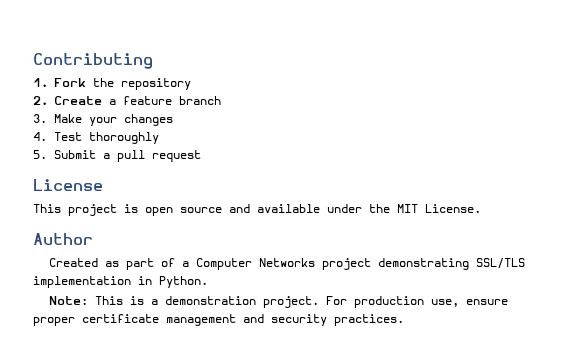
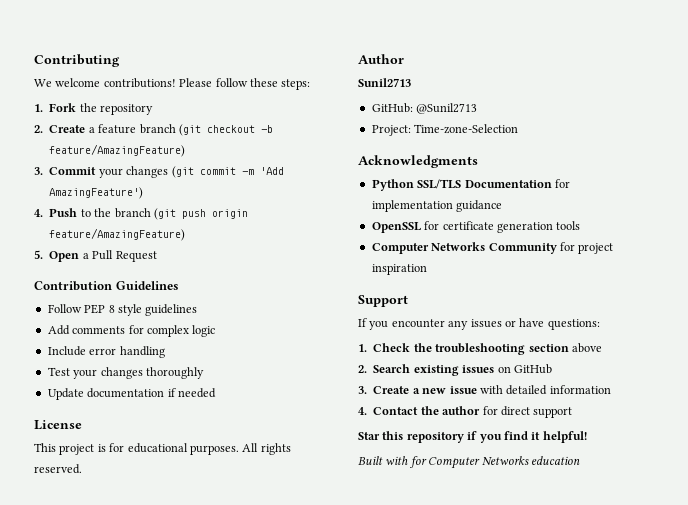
+ We welcome contributions! Please follow these steps:
- 2. Create a feature branch
- 3. Make your changes
- 4. Test thoroughly
- 5. Submit a pull request
+ 2. Create a feature branch (git checkout -b feature/AmazingFeature)
+ 3. Commit your changes (git commit -m 'Add AmazingFeature')
+ 4. Push to the branch (git push origin feature/AmazingFeature)
+ 5. Open a Pull Request
+ Contribution Guidelines
+ Follow PEP 8 style guidelines
+ Add comments for complex logic
+ Include error handling
+ Test your changes thoroughly
+ Update documentation if needed
  License
- This project is open source and available under the MIT License.
+ This project is for educational purposes. All rights reserved.
  Author
- Created as part of a Computer Networks project demonstrating SSL/TLS implementation in Python.
- Note: This is a demonstration project. For production use, ensure proper certificate management and security practices.
+ Sunil2713
+ GitHub: @Sunil2713
+ Project: Time-zone-Selection
+ Acknowledgments
+ Python SSL/TLS Documentation for implementation guidance
+ OpenSSL for certificate generation tools
+ Computer Networks Community for project inspiration
+ Support
+ If you encounter any issues or have questions:
+ 1. Check the troubleshooting section above
+ 2. Search existing issues on GitHub
+ 3. Create a new issue with detailed information
+ 4. Contact the author for direct support
+ Star this repository if you find it helpful!
+ Built with for Computer Networks education

